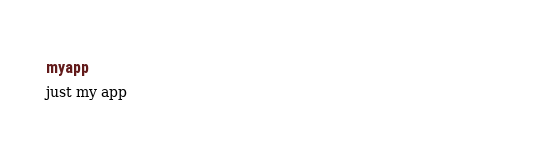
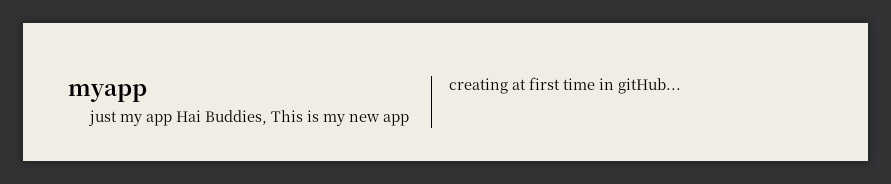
- just my app
+ just my app Hai Buddies, This is my new app creating at first time in gitHub...

